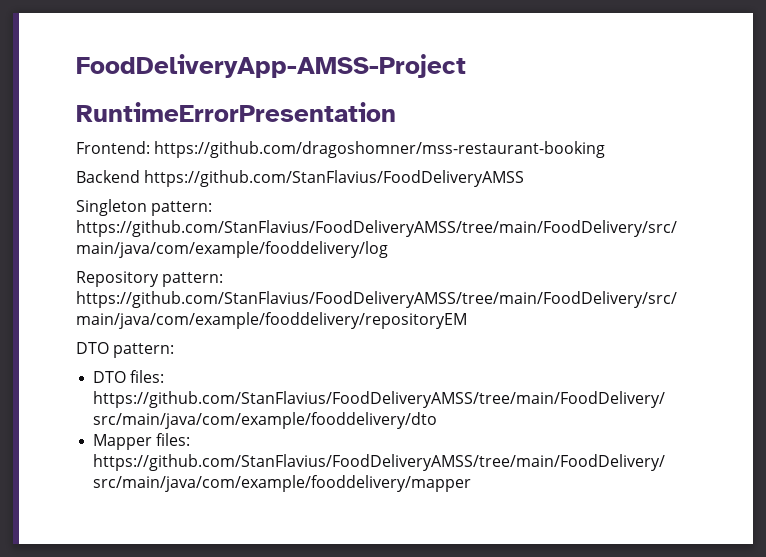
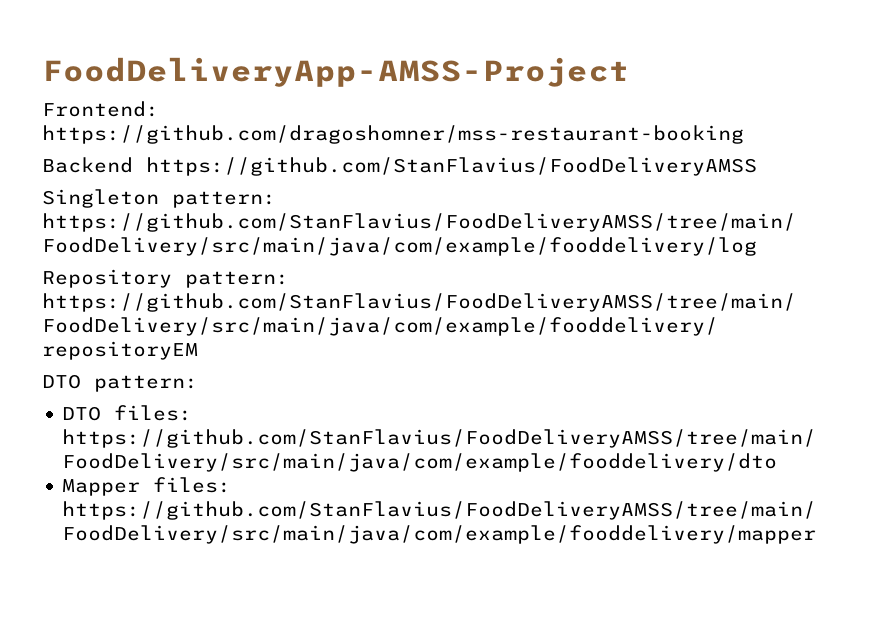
- RuntimeErrorPresentation

